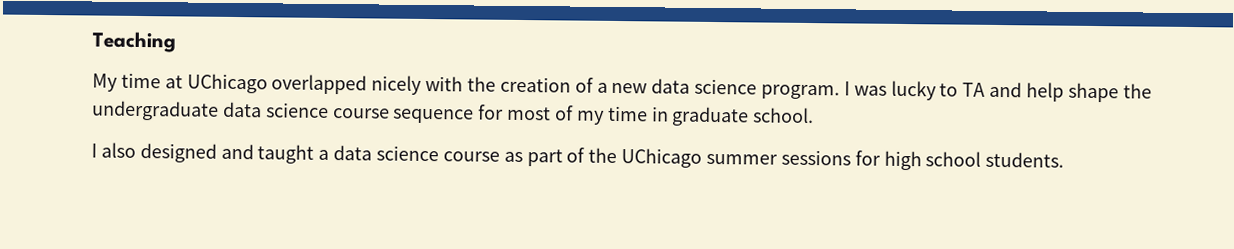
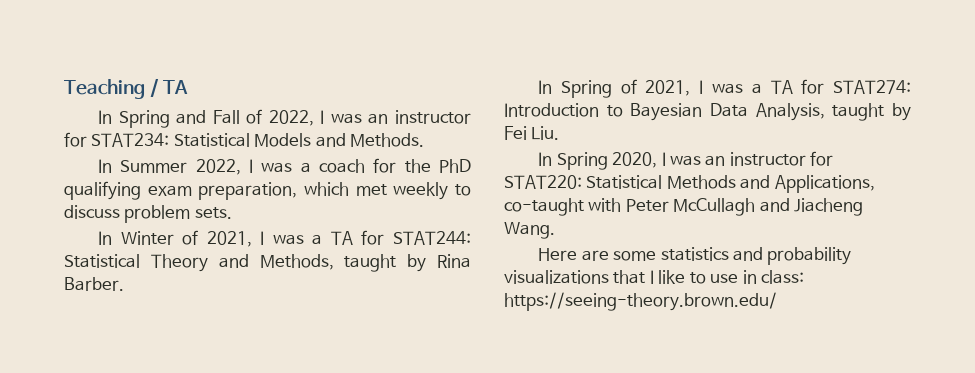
- Teaching
- My time at UChicago overlapped nicely with the creation of a new data science program. I was lucky to TA and help shape the undergraduate data science course sequence for most of my time in graduate school.
- I also designed and taught a data science course as part of the UChicago summer sessions for high school students.
+ Teaching / TA
+ In Spring and Fall of 2022, I was an instructor for STAT234: Statistical Models and Methods.
+ In Summer 2022, I was a coach for the PhD qualifying exam preparation, which met weekly to discuss problem sets.
+ In Winter of 2021, I was a TA for STAT244: Statistical Theory and Methods, taught by Rina Barber.
+ In Spring of 2021, I was a TA for STAT274: Introduction to Bayesian Data Analysis, taught by Fei Liu.
+ In Spring 2020, I was an instructor for STAT220: Statistical Methods and Applications, co-taught with Peter McCullagh and Jiacheng Wang.
+ Here are some statistics and probability visualizations that I like to use in class: https://seeing-theory.brown.edu/

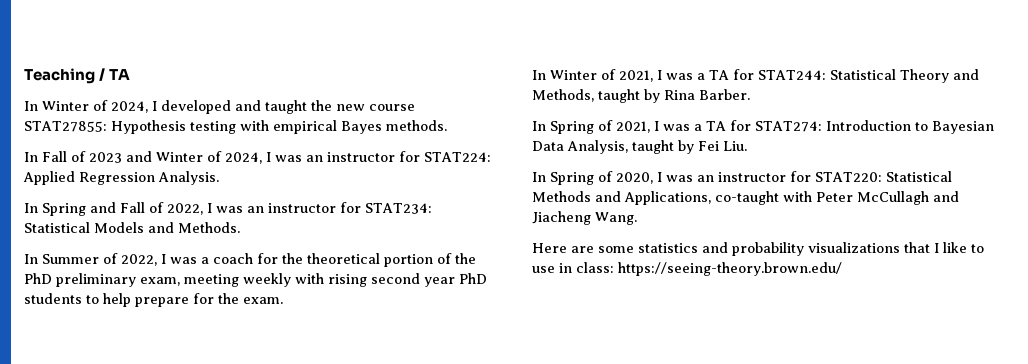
+ In Winter of 2024, I developed and taught the new course STAT27855: Hypothesis testing with empirical Bayes methods.
+ In Fall of 2023 and Winter of 2024, I was an instructor for STAT224: Applied Regression Analysis.
- In Summer 2022, I was a coach for the PhD qualifying exam preparation, which met weekly to discuss problem sets.
+ In Summer of 2022, I was a coach for the theoretical portion of the PhD preliminary exam, meeting weekly with rising second year PhD students to help prepare for the exam.
- In Spring 2020, I was an instructor for STAT220: Statistical Methods and Applications, co-taught with Peter McCullagh and Jiacheng Wang.
+ In Spring of 2020, I was an instructor for STAT220: Statistical Methods and Applications, co-taught with Peter McCullagh and Jiacheng Wang.

